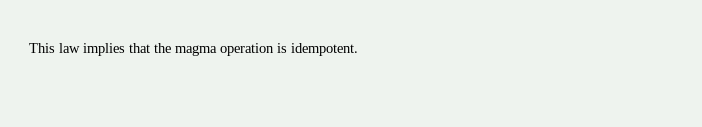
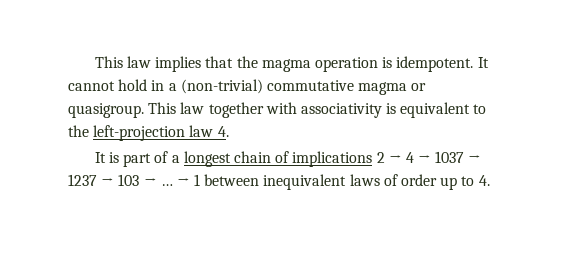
+ It cannot hold in a (non-trivial) commutative magma or quasigroup. This law together with associativity is equivalent to the left-projection law 4.
+ It is part of a longest chain of implications 2 → 4 → 1037 → 1237 → 103 → … → 1 between inequivalent laws of order up to 4.

